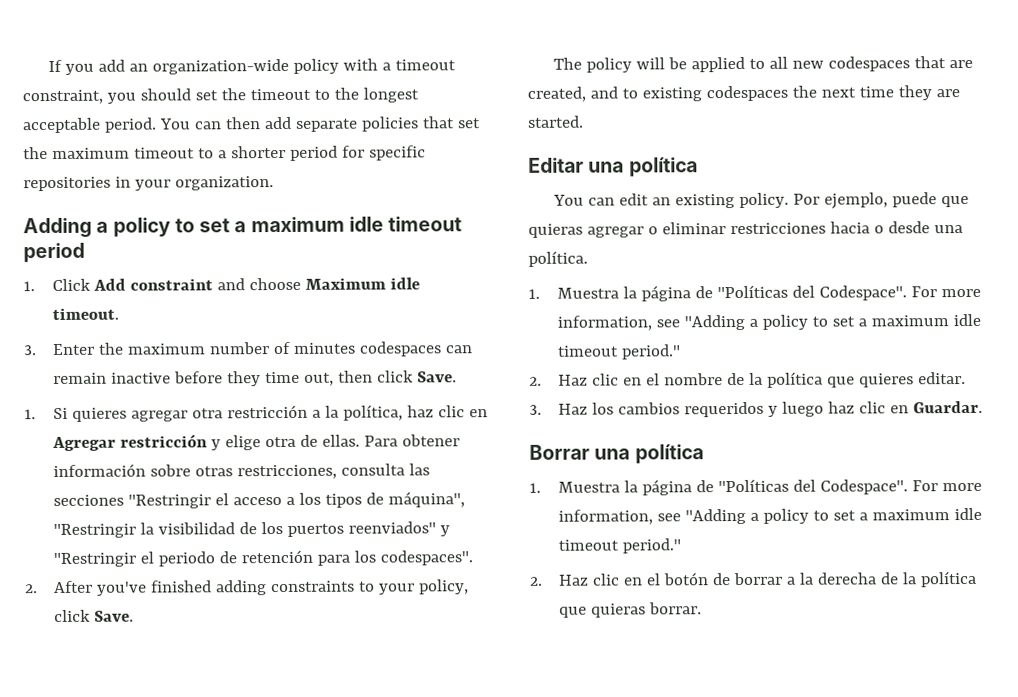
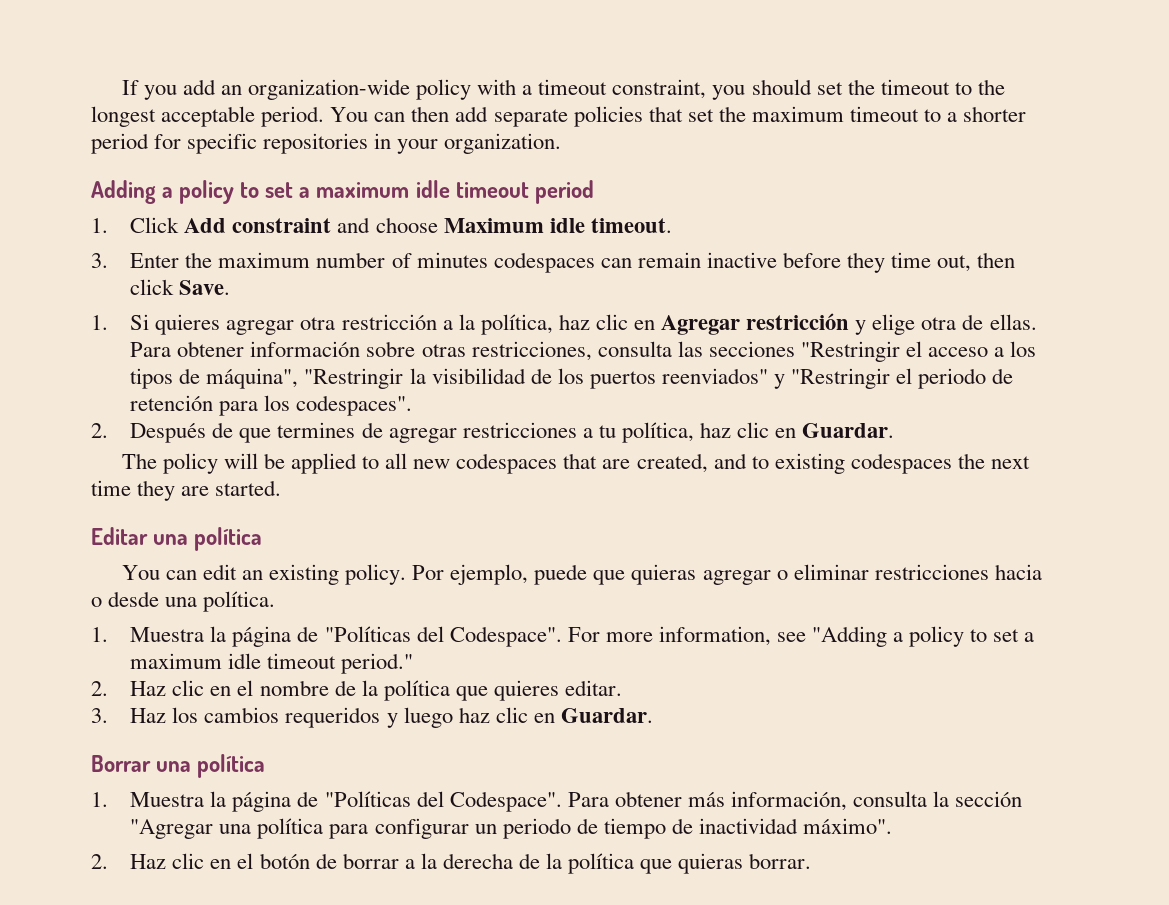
- 2. After you've finished adding constraints to your policy, click Save.
+ 2. Después de que termines de agregar restricciones a tu política, haz clic en Guardar.
  Borrar una política
- 1. Muestra la página de "Políticas del Codespace". For more information, see "Adding a policy to set a maximum idle timeout period."
+ 1. Muestra la página de "Políticas del Codespace". Para obtener más información, consulta la sección "Agregar una política para configurar un periodo de tiempo de inactividad máximo".

